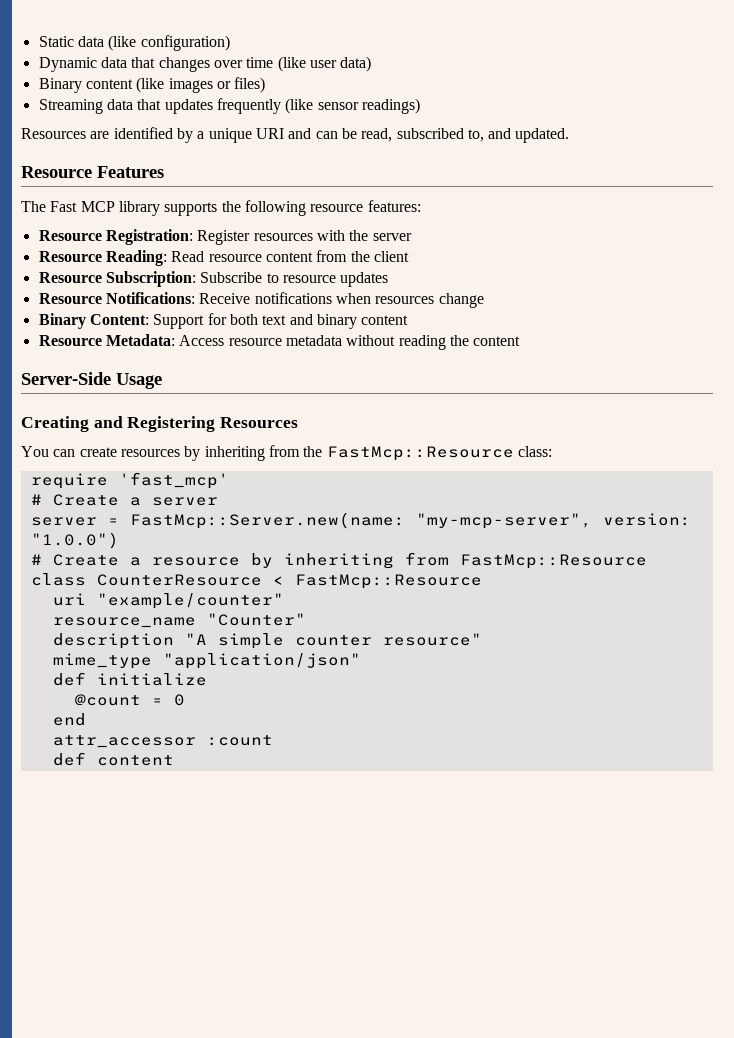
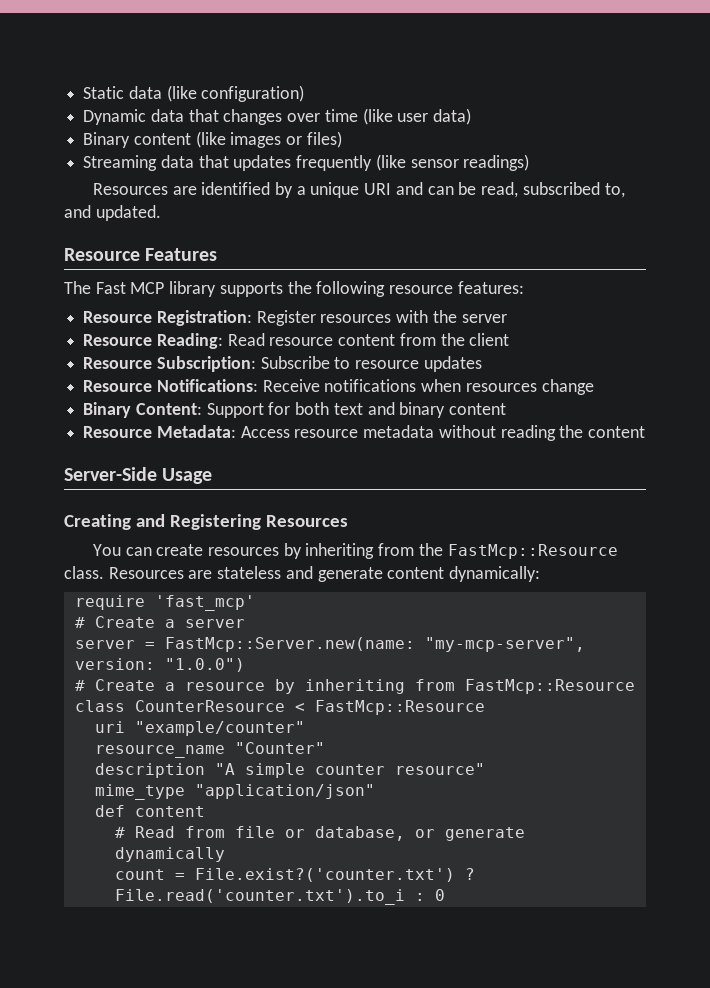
- You can create resources by inheriting from the FastMcp::Resource class:
+ You can create resources by inheriting from the FastMcp::Resource class. Resources are stateless and generate content dynamically:
- def initialize
- @count = 0
- end
- attr_accessor :count
  def content
+ # Read from file or database, or generate dynamically
+ count = File.exist?('counter.txt') ? File.read('counter.txt').to_i : 0

